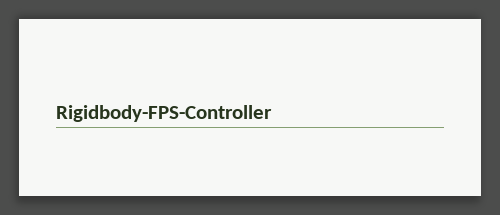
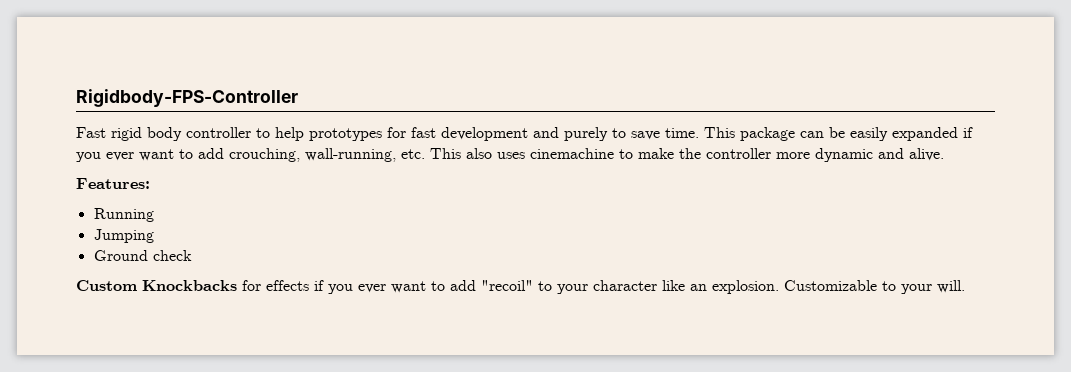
+ Fast rigid body controller to help prototypes for fast development and purely to save time. This package can be easily expanded if you ever want to add crouching, wall-running, etc. This also uses cinemachine to make the controller more dynamic and alive.
+ Features:
+ Running
+ Jumping
+ Ground check
+ Custom Knockbacks for effects if you ever want to add "recoil" to your character like an explosion. Customizable to your will.

